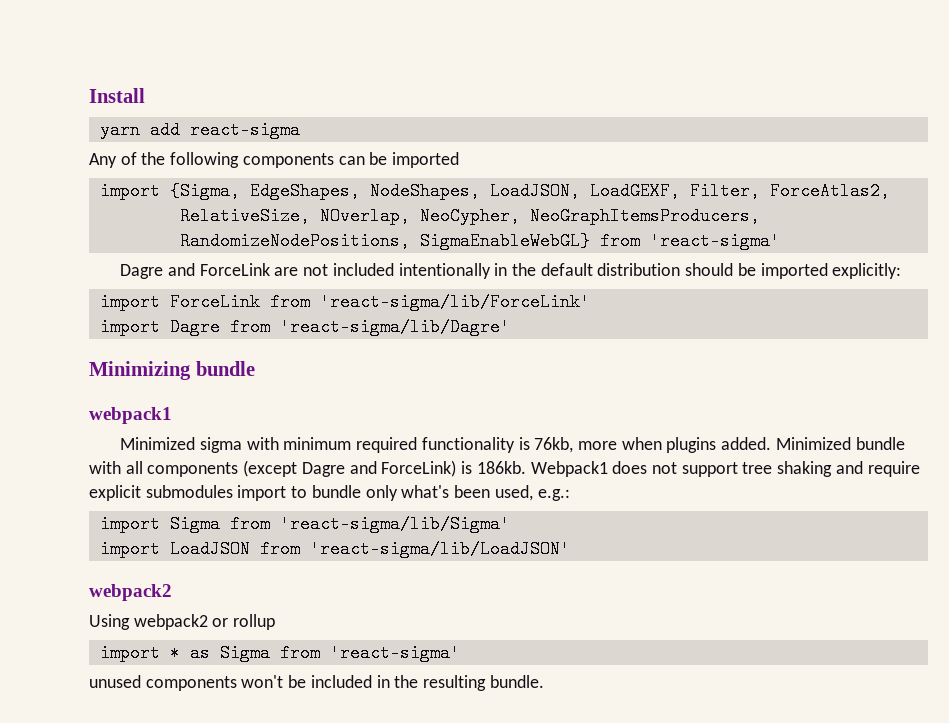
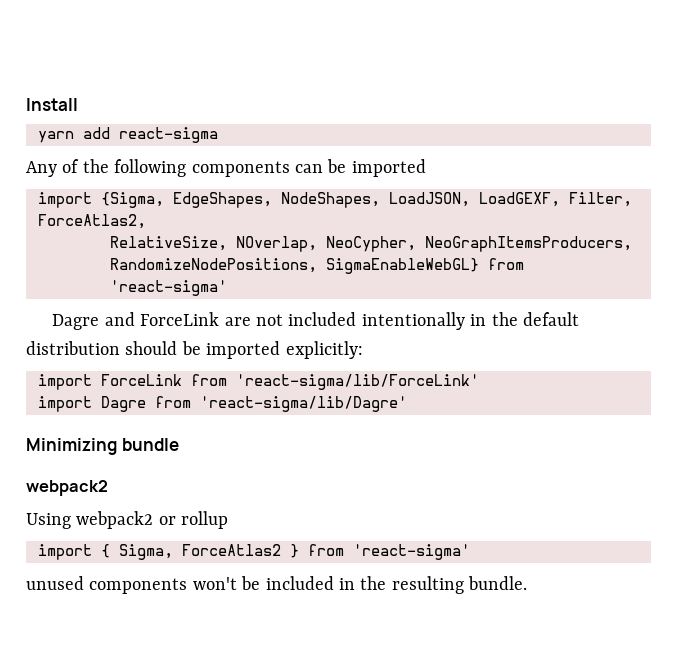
- webpack1
- Minimized sigma with minimum required functionality is 76kb, more when plugins added. Minimized bundle with all components (except Dagre and ForceLink) is 186kb. Webpack1 does not support tree shaking and require explicit submodules import to bundle only what's been used, e.g.:
- import Sigma from 'react-sigma/lib/Sigma'
- import LoadJSON from 'react-sigma/lib/LoadJSON'
- import * as Sigma from 'react-sigma'
+ import { Sigma, ForceAtlas2 } from 'react-sigma'

